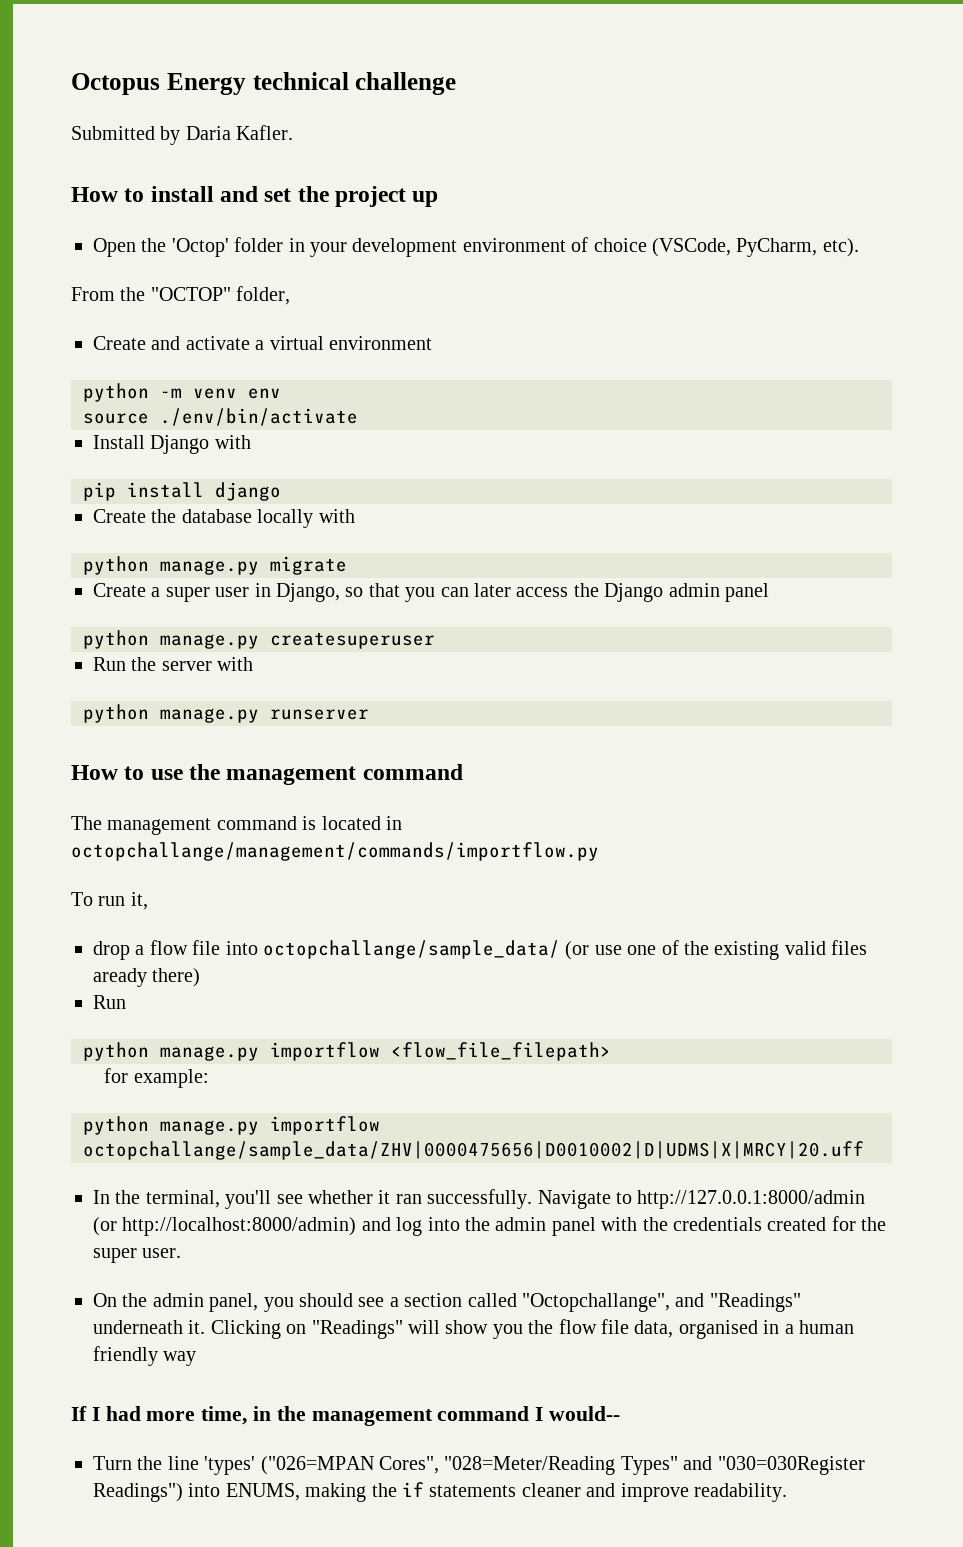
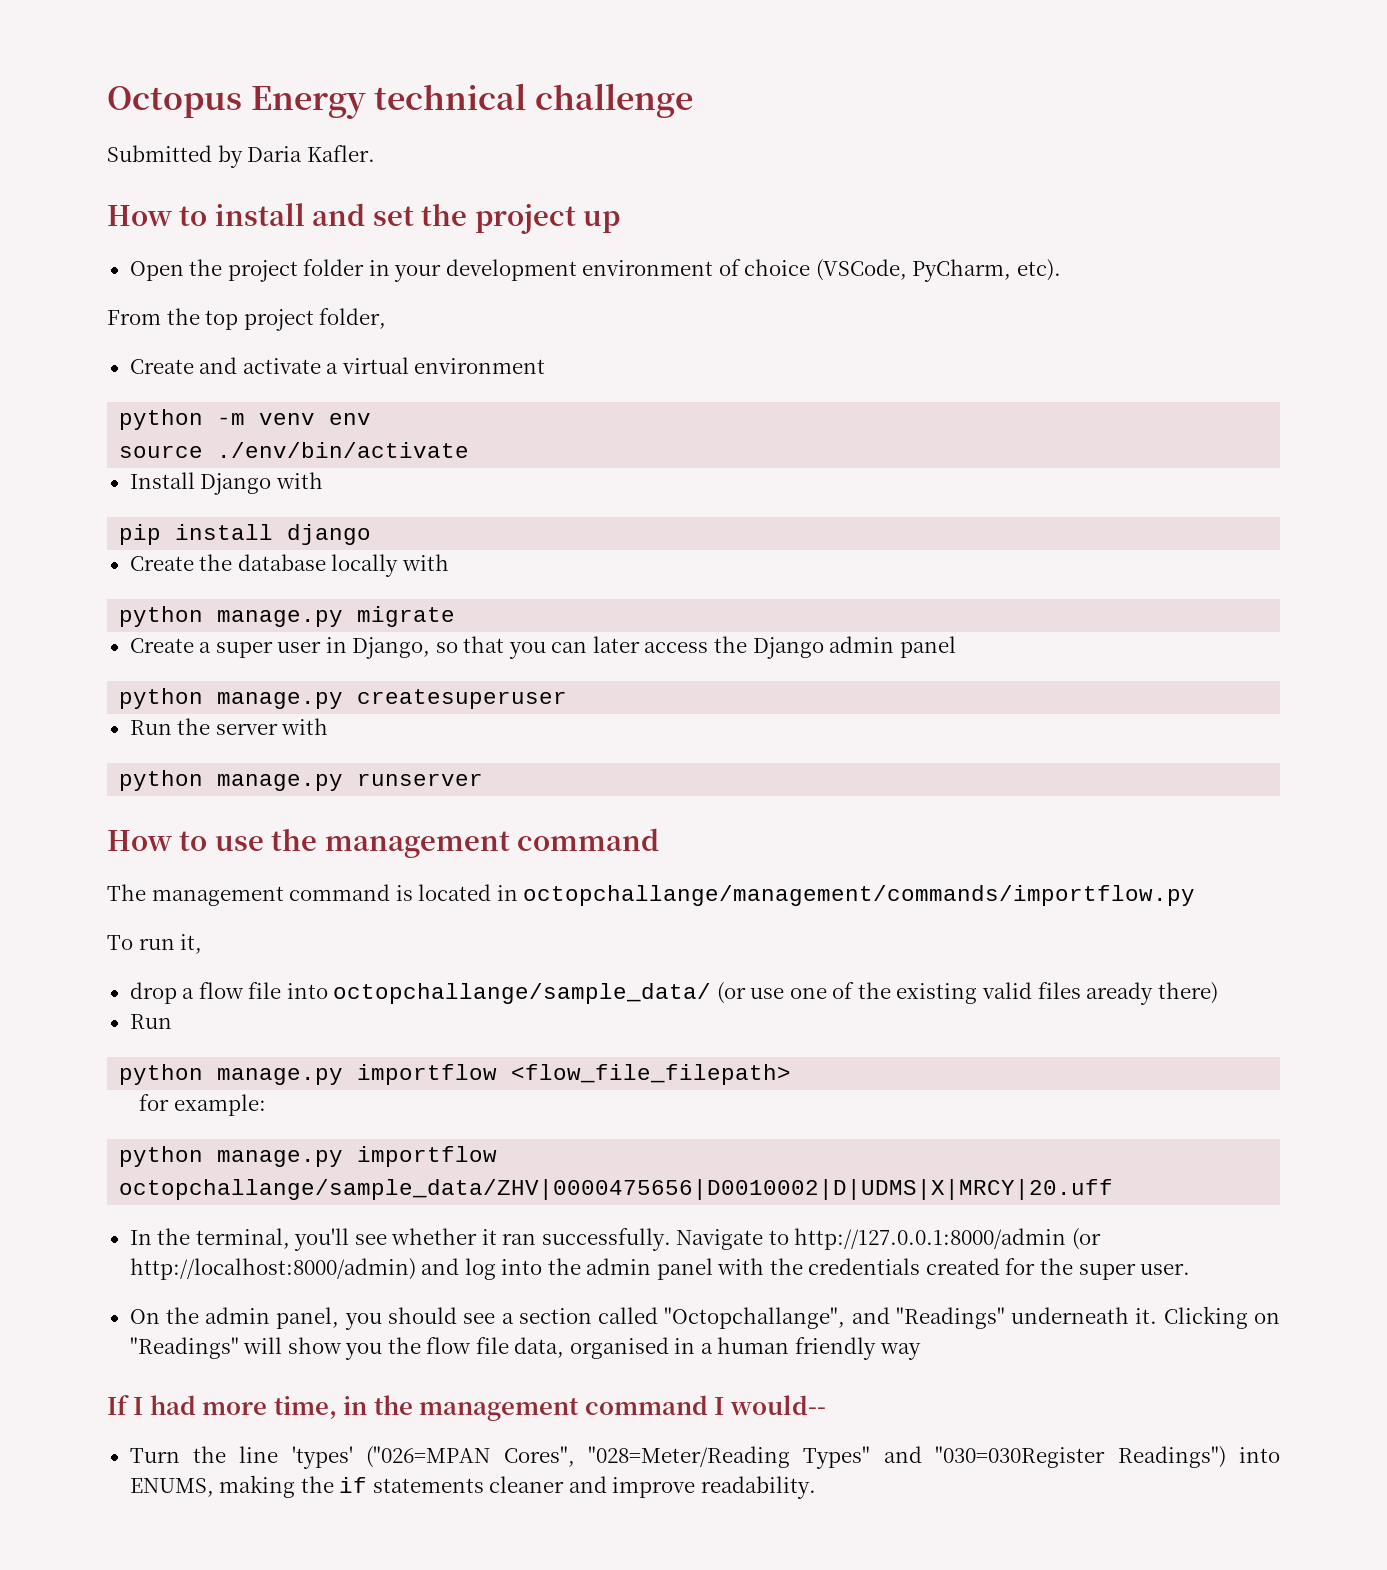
- Open the 'Octop' folder in your development environment of choice (VSCode, PyCharm, etc).
+ Open the project folder in your development environment of choice (VSCode, PyCharm, etc).
- From the "OCTOP" folder,
+ From the top project folder,

